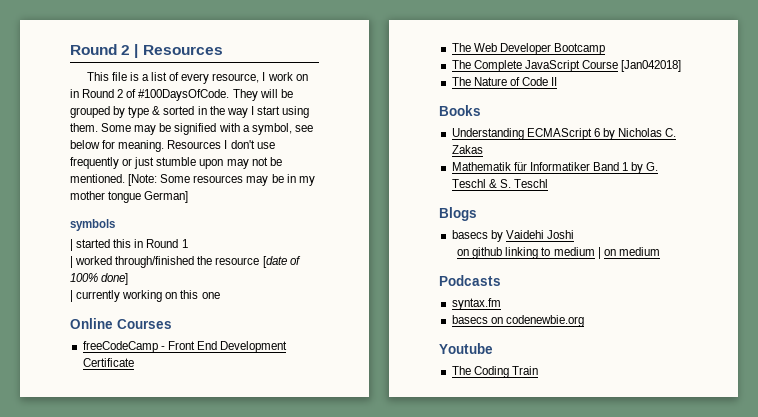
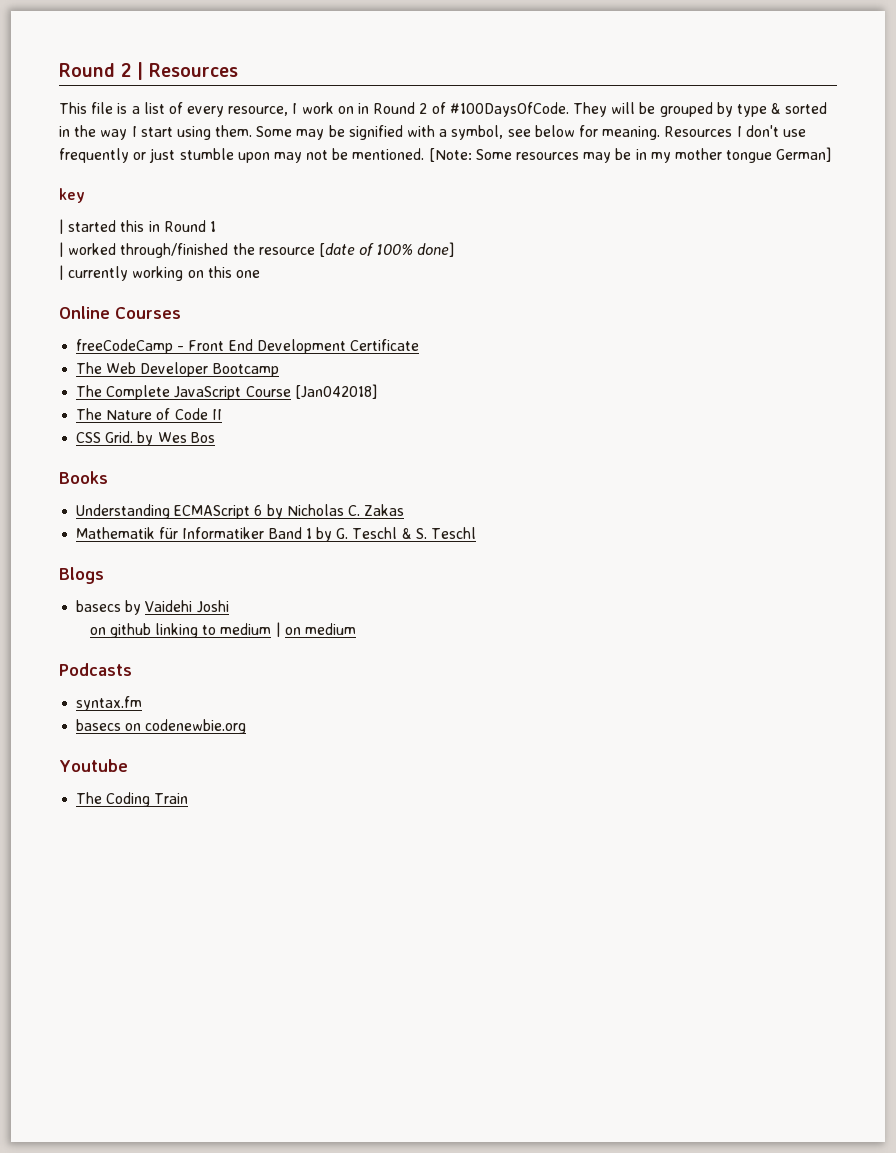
- symbols
+ key
+ CSS Grid. by Wes Bos

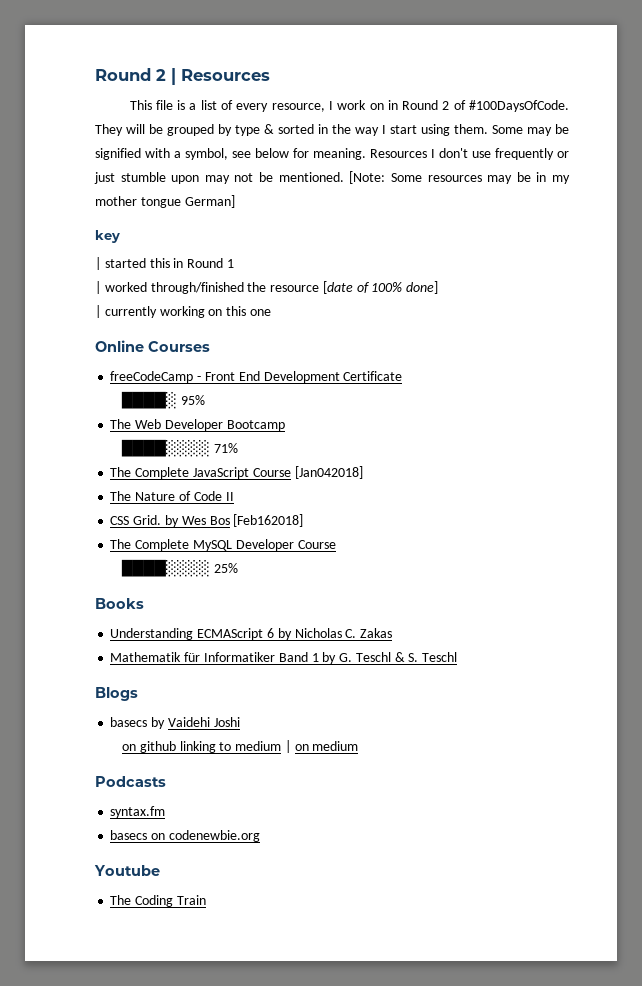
+ ████░ 95%
+ ████░░░░ 71%
- CSS Grid. by Wes Bos
+ CSS Grid. by Wes Bos [Feb162018]
+ The Complete MySQL Developer Course
+ ████░░░░ 25%

